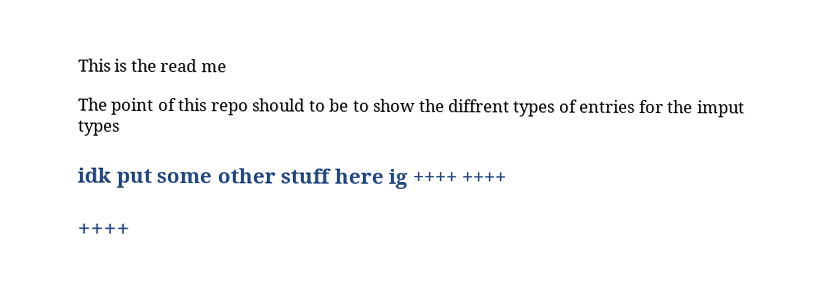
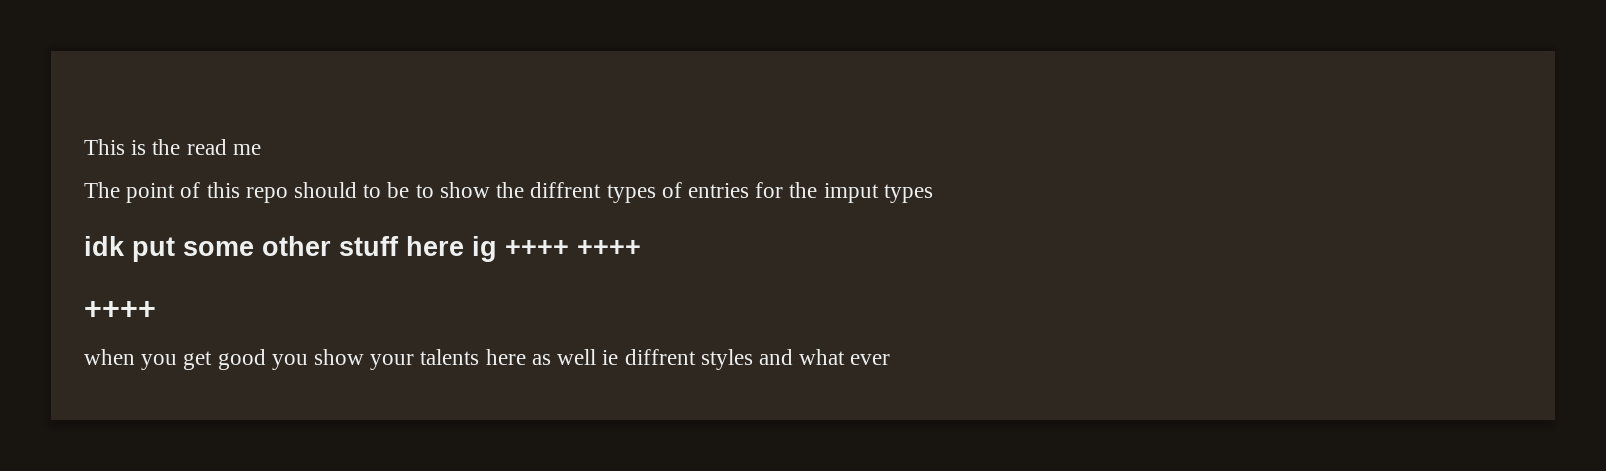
+ when you get good you show your talents here as well ie diffrent styles and what ever

